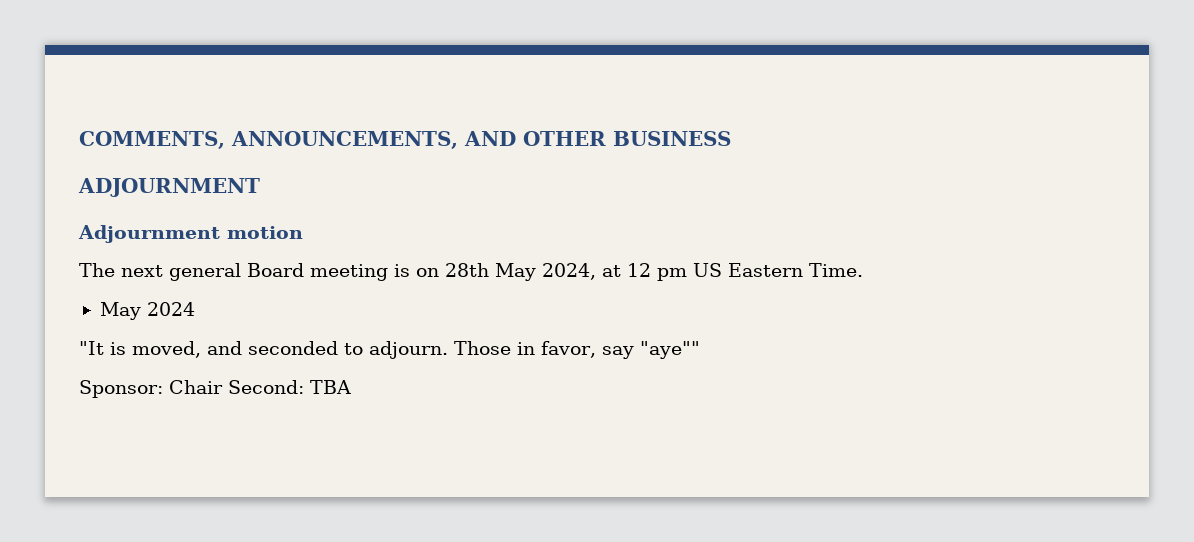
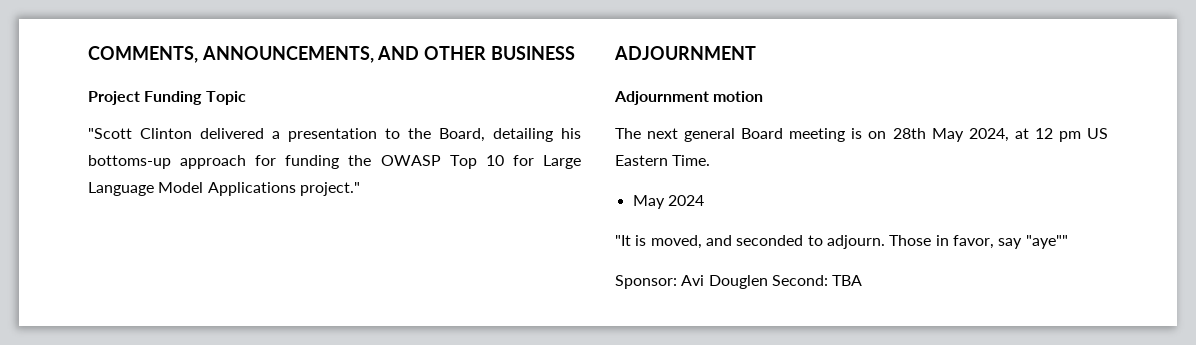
+ Project Funding Topic
+ "Scott Clinton delivered a presentation to the Board, detailing his bottoms-up approach for funding the OWASP Top 10 for Large Language Model Applications project."
- Sponsor: Chair Second: TBA
+ Sponsor: Avi Douglen Second: TBA

